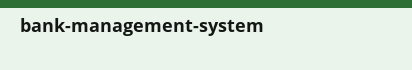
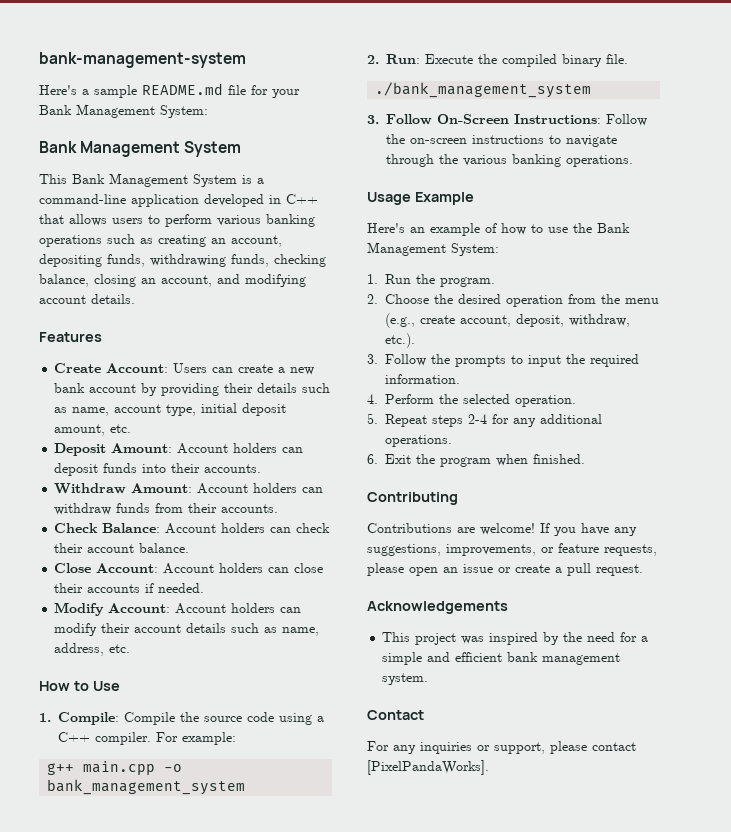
+ Here's a sample README.md file for your Bank Management System:
+ Bank Management System
+ This Bank Management System is a command-line application developed in C++ that allows users to perform various banking operations such as creating an account, depositing funds, withdrawing funds, checking balance, closing an account, and modifying account details.
+ Features
+ Create Account: Users can create a new bank account by providing their details such as name, account type, initial deposit amount, etc.
+ Deposit Amount: Account holders can deposit funds into their accounts.
+ Withdraw Amount: Account holders can withdraw funds from their accounts.
+ Check Balance: Account holders can check their account balance.
+ Close Account: Account holders can close their accounts if needed.
+ Modify Account: Account holders can modify their account details such as name, address, etc.
+ How to Use
+ 1. Compile: Compile the source code using a C++ compiler. For example:
+ g++ main.cpp -o bank_management_system
+ 2. Run: Execute the compiled binary file.
+ ./bank_management_system
+ 3. Follow On-Screen Instructions: Follow the on-screen instructions to navigate through the various banking operations.
+ Usage Example
+ Here's an example of how to use the Bank Management System:
+ 1. Run the program.
+ 2. Choose the desired operation from the menu (e.g., create account, deposit, withdraw, etc.).
+ 3. Follow the prompts to input the required information.
+ 4. Perform the selected operation.
+ 5. Repeat steps 2-4 for any additional operations.
+ 6. Exit the program when finished.
+ Contributing
+ Contributions are welcome! If you have any suggestions, improvements, or feature requests, please open an issue or create a pull request.
+ Acknowledgements
+ This project was inspired by the need for a simple and efficient bank management system.
+ Contact
+ For any inquiries or support, please contact [PixelPandaWorks].

